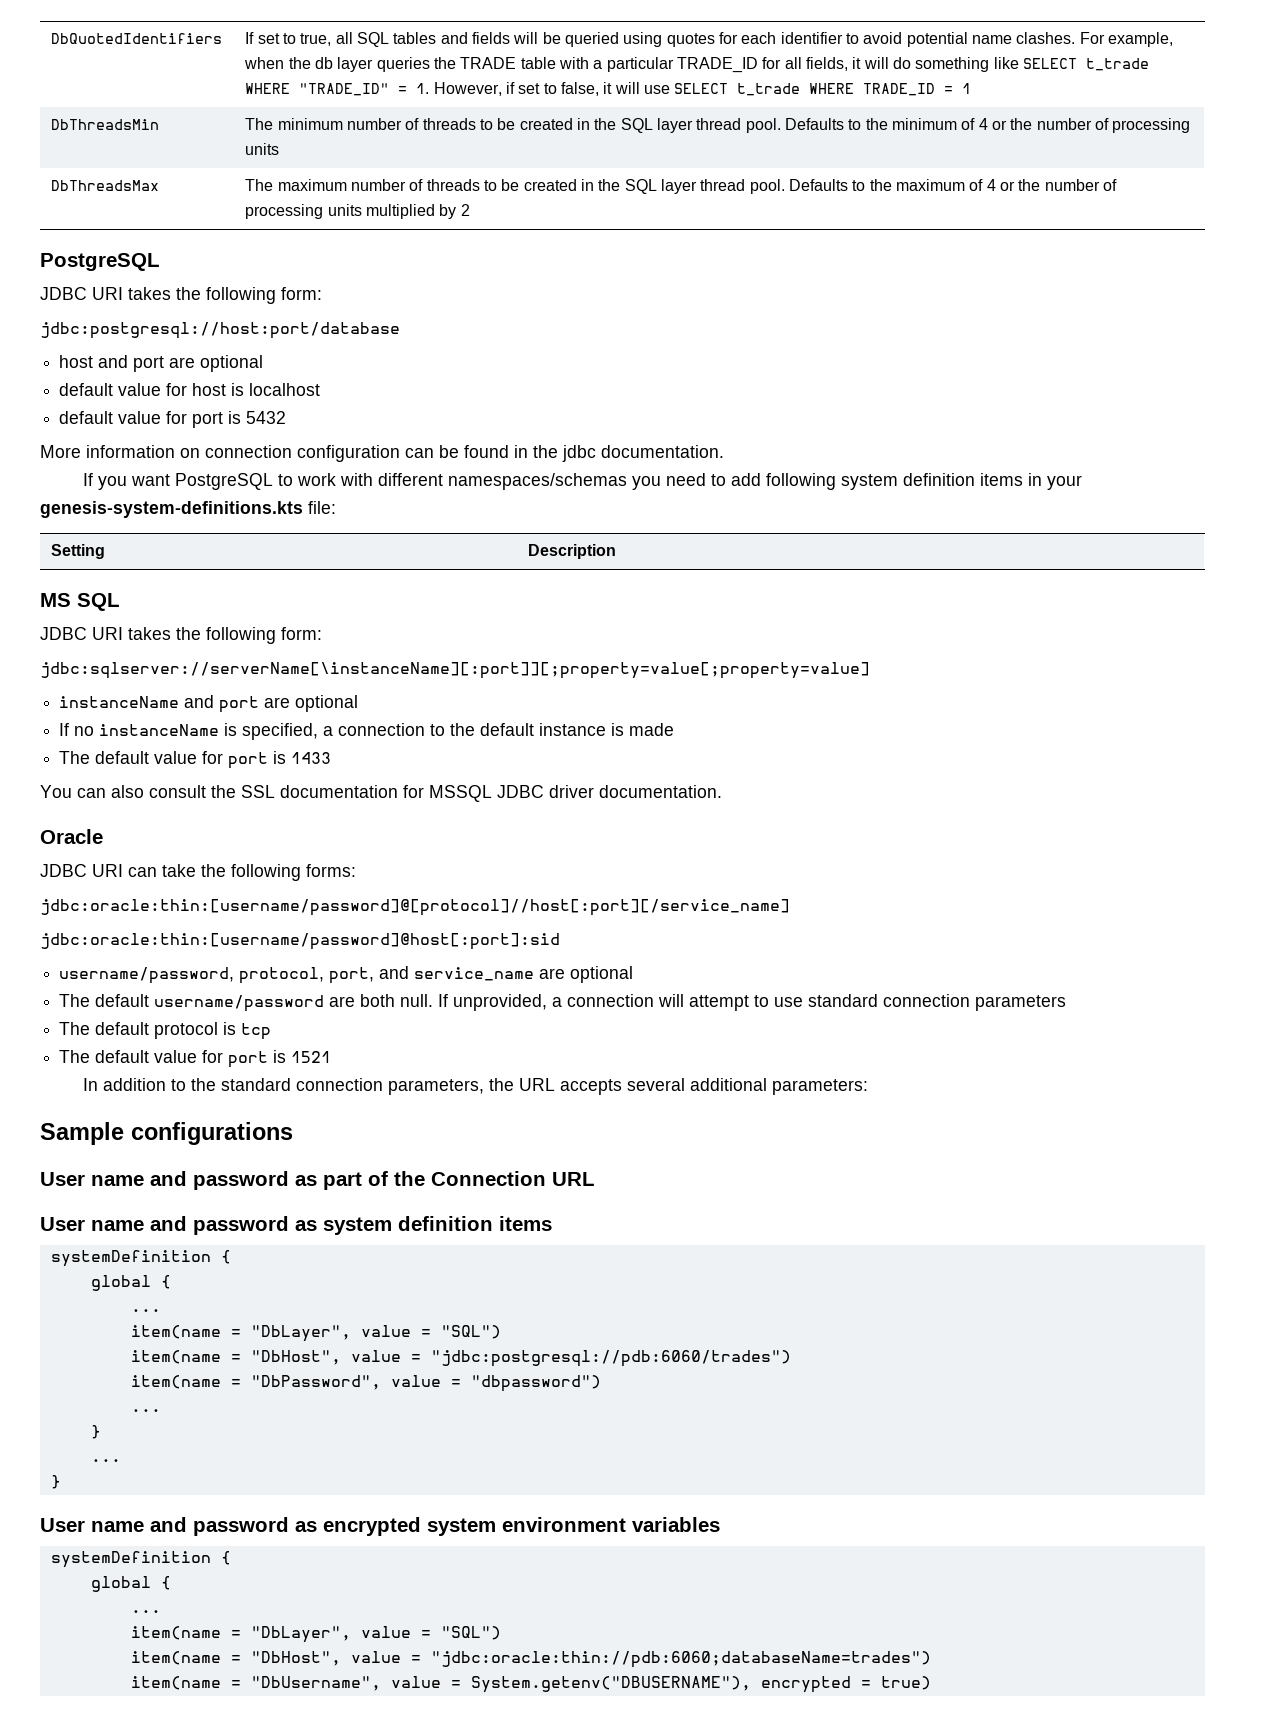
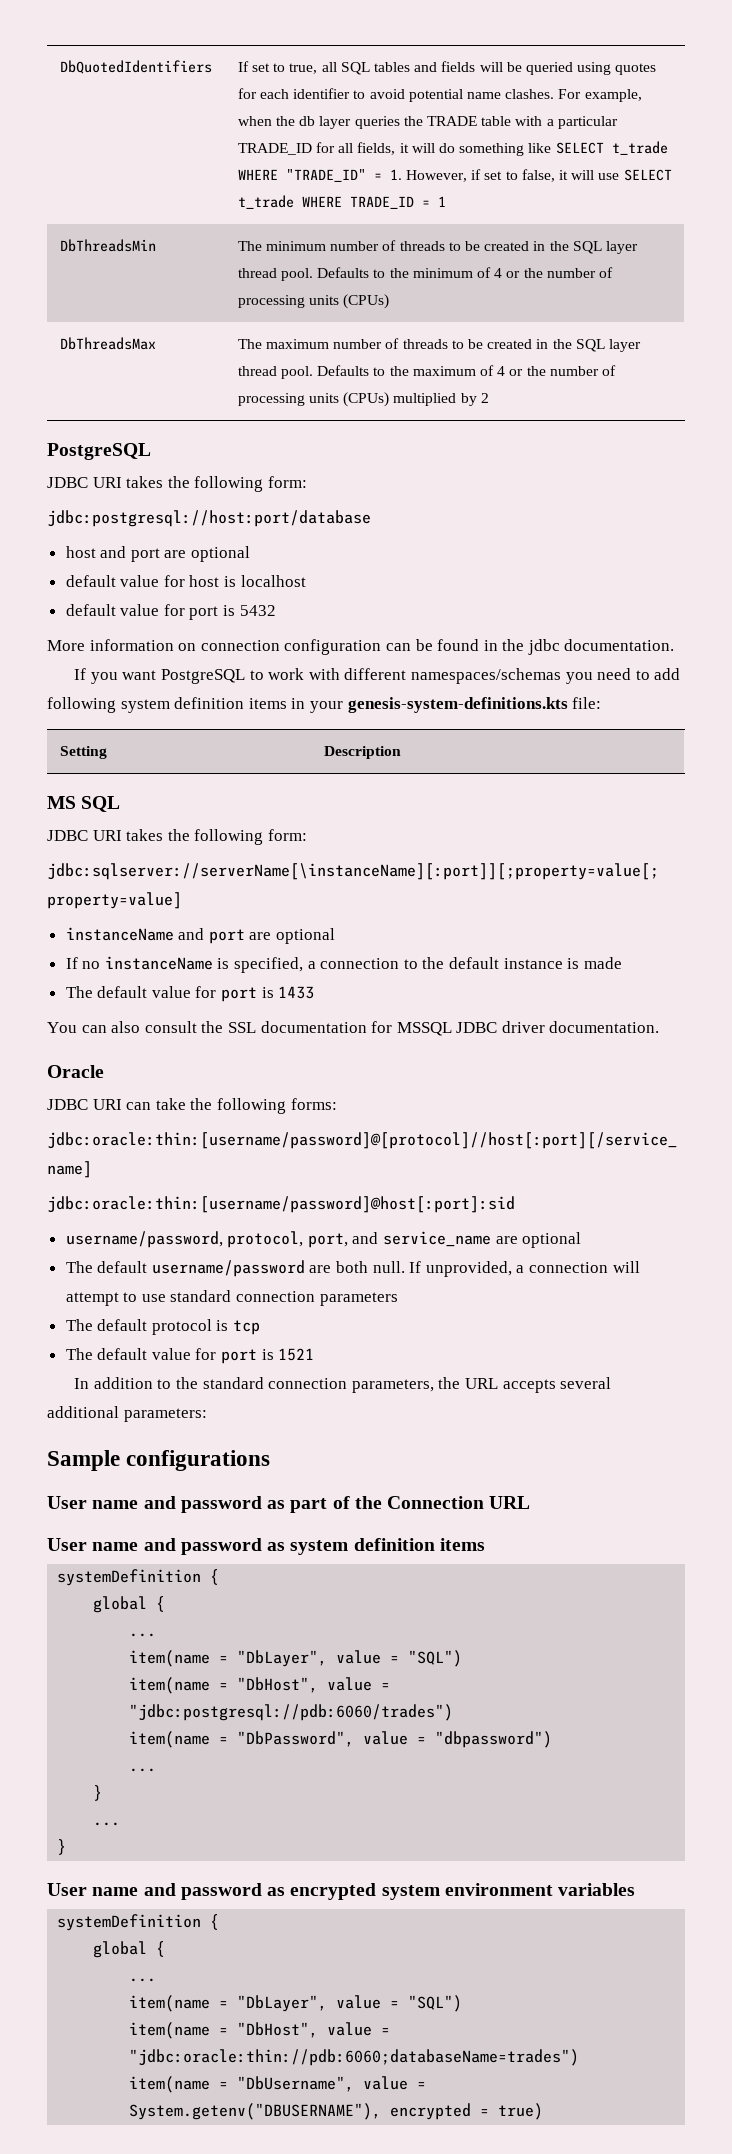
- DbThreadsMin | The minimum number of threads to be created in the SQL layer thread pool. Defaults to the minimum of 4 or the number of processing units
+ DbThreadsMin | The minimum number of threads to be created in the SQL layer thread pool. Defaults to the minimum of 4 or the number of processing units (CPUs)
- DbThreadsMax | The maximum number of threads to be created in the SQL layer thread pool. Defaults to the maximum of 4 or the number of processing units multiplied by 2
+ DbThreadsMax | The maximum number of threads to be created in the SQL layer thread pool. Defaults to the maximum of 4 or the number of processing units (CPUs) multiplied by 2

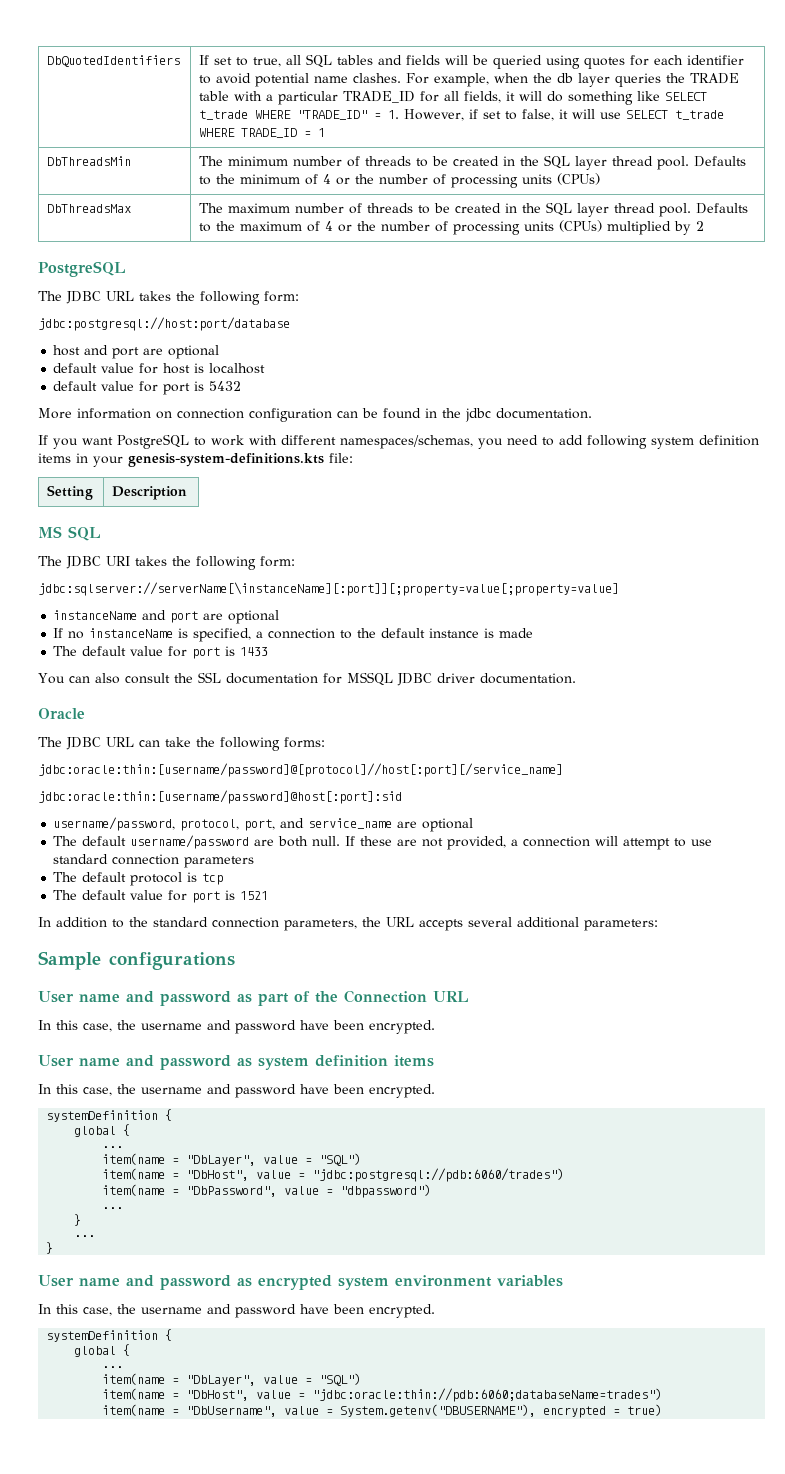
  DbThreadsMax | The maximum number of threads to be created in the SQL layer thread pool. Defaults to the maximum of 4 or the number of processing units (CPUs) multiplied by 2
  PostgreSQL
- JDBC URI takes the following form:
+ The JDBC URL takes the following form:
- If you want PostgreSQL to work with different namespaces/schemas you need to add following system definition items in your genesis-system-definitions.kts file:
+ If you want PostgreSQL to work with different namespaces/schemas, you need to add following system definition items in your genesis-system-definitions.kts file:
  MS SQL
- JDBC URI takes the following form:
+ The JDBC URI takes the following form:
- JDBC URI can take the following forms:
+ The JDBC URL can take the following forms:
- If unprovided, a connection will attempt to use standard connection parameters
+ If these are not provided, a connection will attempt to use standard connection parameters
  User name and password as part of the Connection URL
+ In this case, the username and password have been encrypted.
  User name and password as system definition items
+ In this case, the username and password have been encrypted.
  User name and password as encrypted system environment variables
+ In this case, the username and password have been encrypted.

